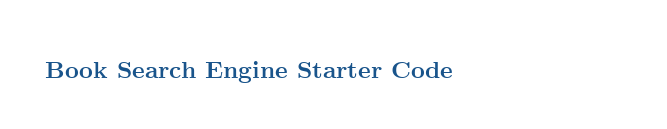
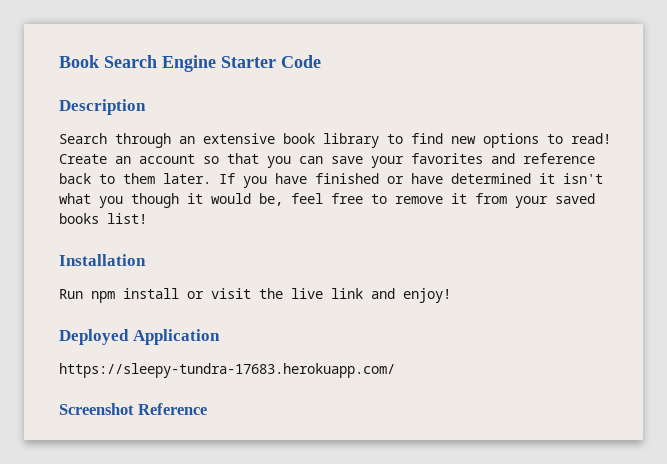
+ Description
+ Search through an extensive book library to find new options to read! Create an account so that you can save your favorites and reference back to them later. If you have finished or have determined it isn't what you though it would be, feel free to remove it from your saved books list!
+ Installation
+ Run npm install or visit the live link and enjoy!
+ Deployed Application
+ https://sleepy-tundra-17683.herokuapp.com/
+ Screenshot Reference

